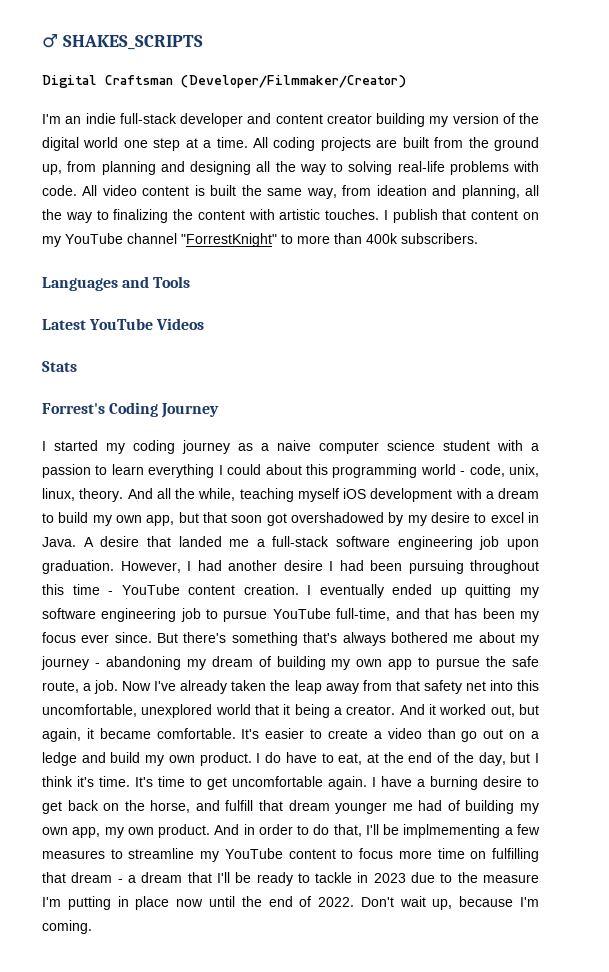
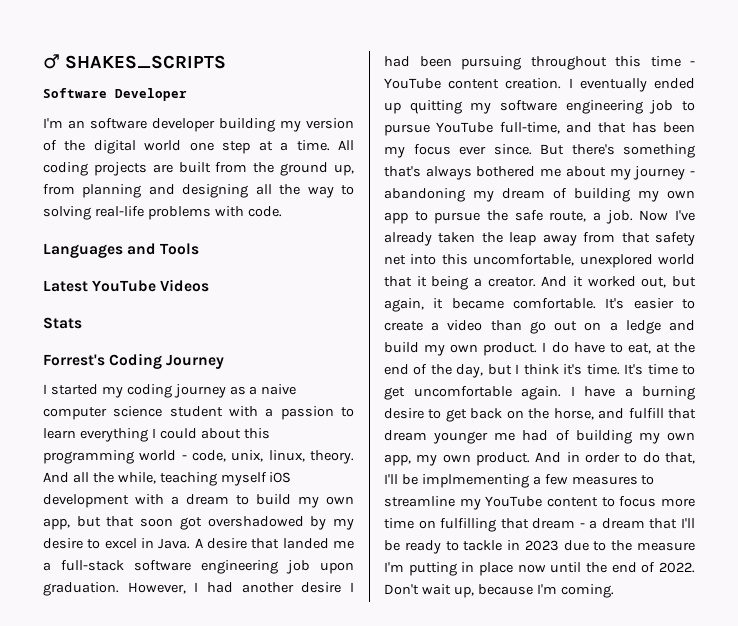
- Digital Craftsman (Developer/Filmmaker/Creator)
+ Software Developer
- I'm an indie full-stack developer and content creator building my version of the digital world one step at a time.
+ I'm an software developer building my version of the digital world one step at a time.
- All video content is built the same way, from ideation and planning, all the way to finalizing the content with artistic touches. I publish that content on my YouTube channel "ForrestKnight" to more than 400k subscribers.

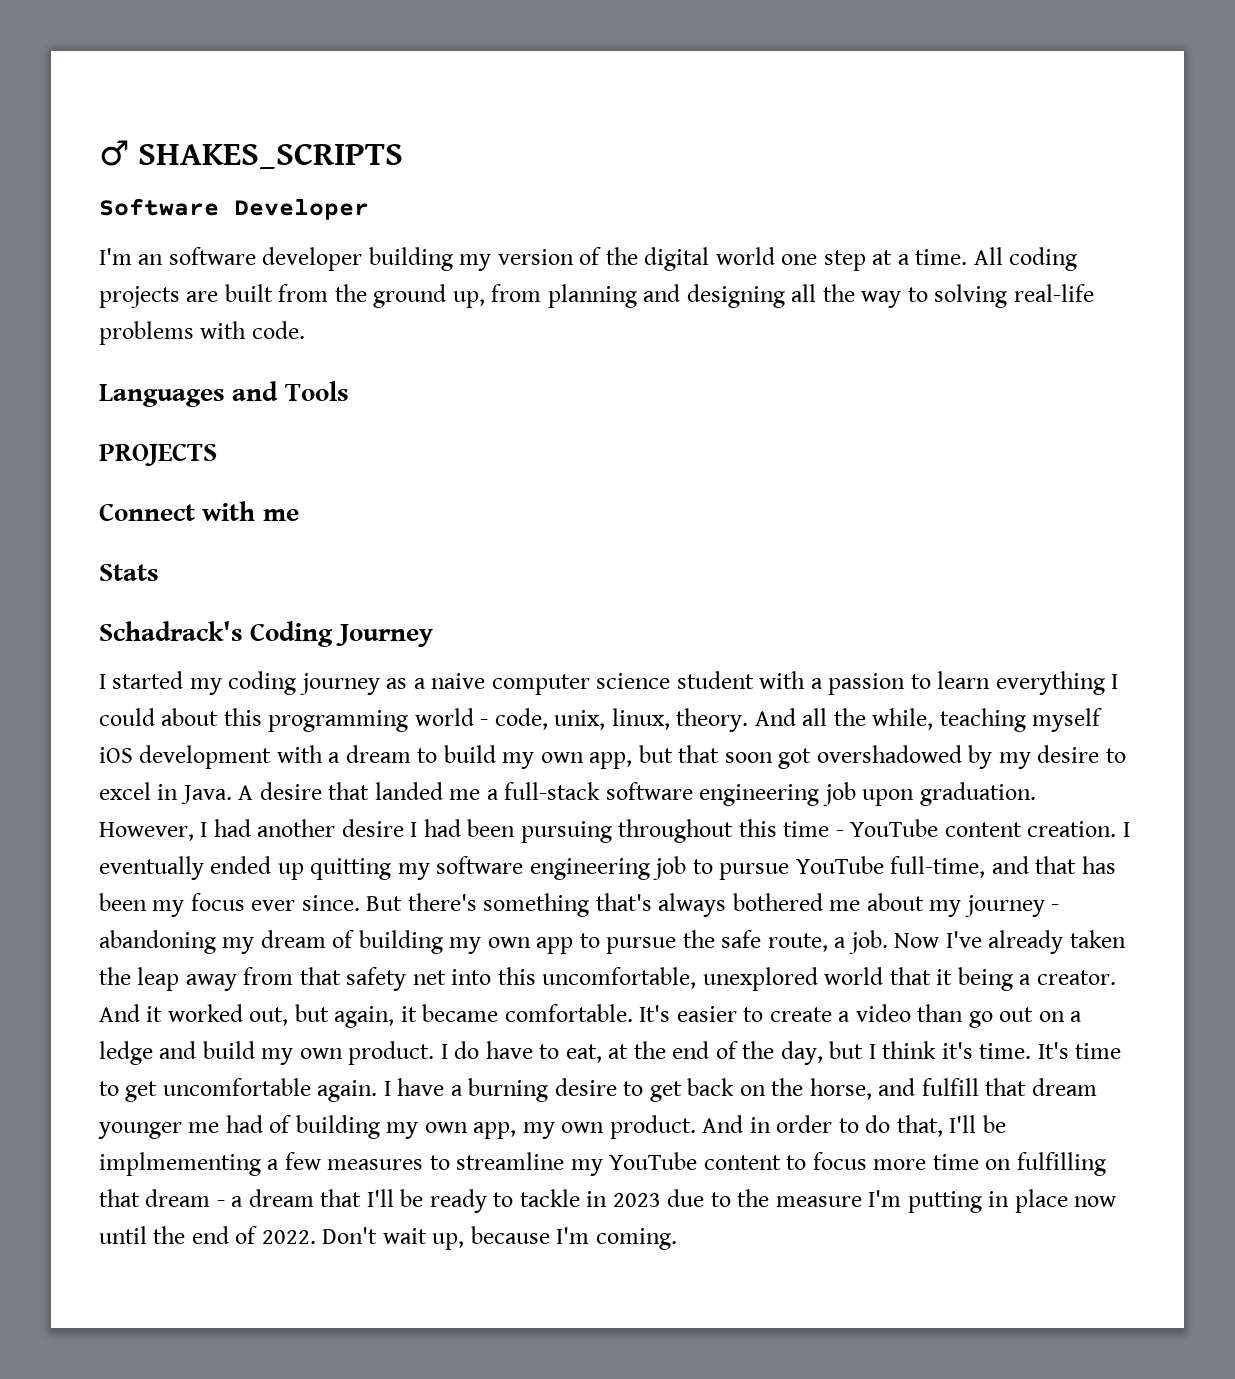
- Latest YouTube Videos
+ PROJECTS
+ Connect with me
- Forrest's Coding Journey
+ Schadrack's Coding Journey

